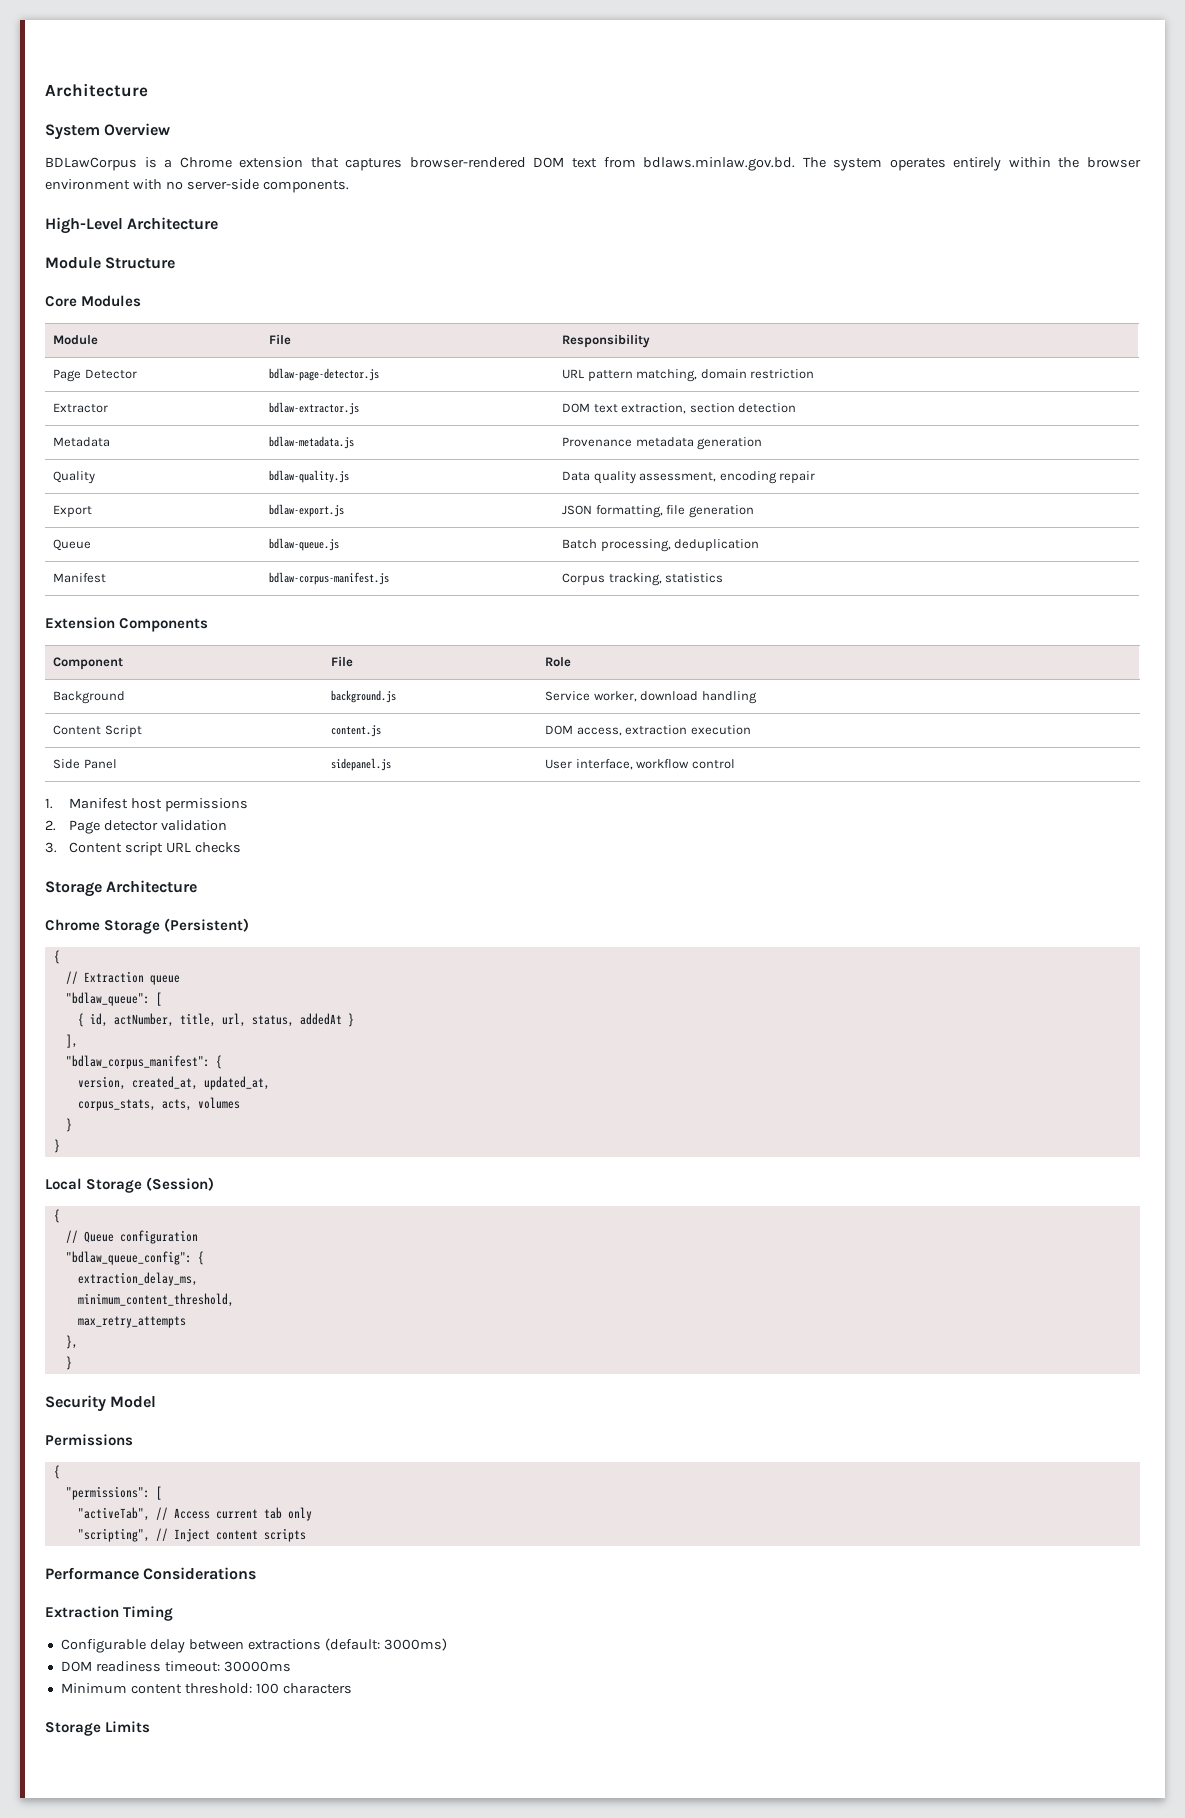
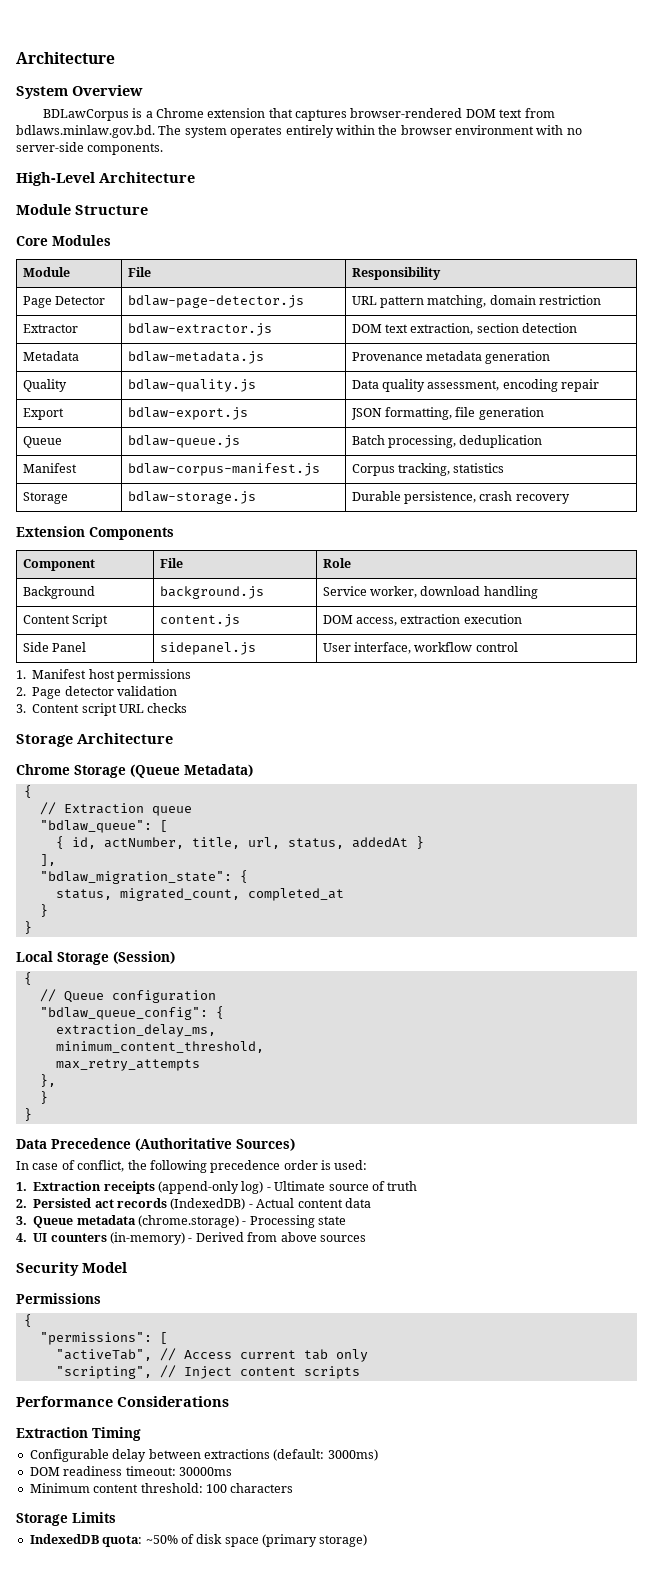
+ Storage | bdlaw-storage.js | Durable persistence, crash recovery
- Chrome Storage (Persistent)
+ Chrome Storage (Queue Metadata)
- "bdlaw_corpus_manifest": {
- version, created_at, updated_at,
- corpus_stats, acts, volumes
+ "bdlaw_migration_state": {
+ status, migrated_count, completed_at
  },
  }
+ }
+ Data Precedence (Authoritative Sources)
+ In case of conflict, the following precedence order is used:
+ 1. Extraction receipts (append-only log) - Ultimate source of truth
+ 2. Persisted act records (IndexedDB) - Actual content data
+ 3. Queue metadata (chrome.storage) - Processing state
+ 4. UI counters (in-memory) - Derived from above sources
+ IndexedDB quota: ~50% of disk space (primary storage)

